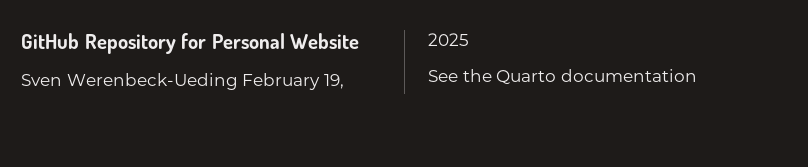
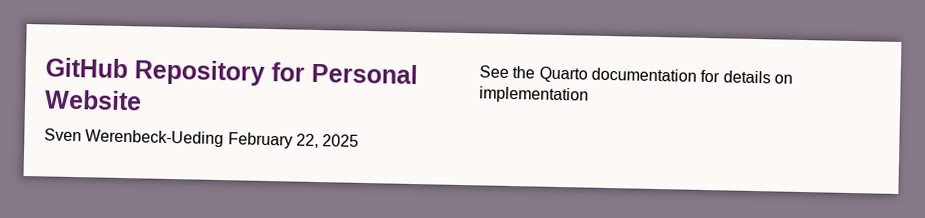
- Sven Werenbeck-Ueding February 19, 2025
+ Sven Werenbeck-Ueding February 22, 2025
- See the Quarto documentation
+ See the Quarto documentation for details on implementation

